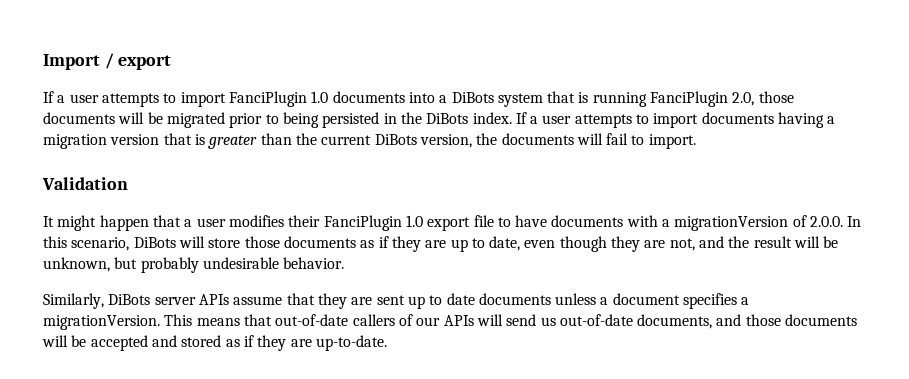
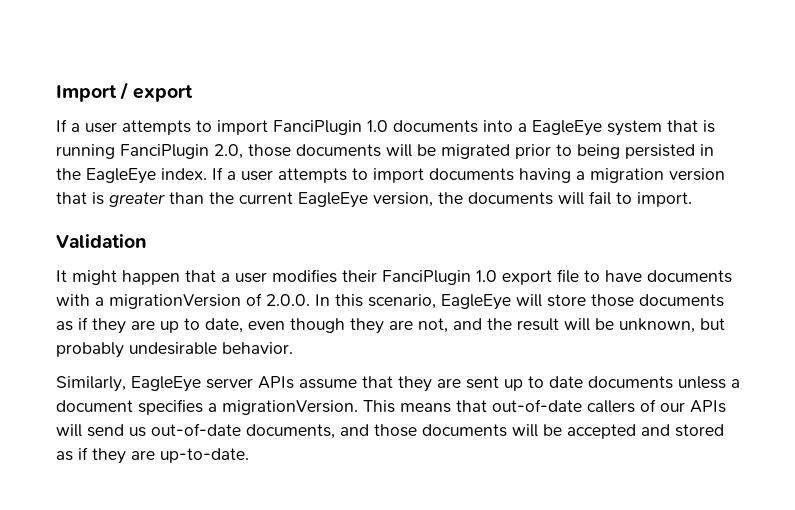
- If a user attempts to import FanciPlugin 1.0 documents into a DiBots system that is running FanciPlugin 2.0, those documents will be migrated prior to being persisted in the DiBots index.
+ If a user attempts to import FanciPlugin 1.0 documents into a EagleEye system that is running FanciPlugin 2.0, those documents will be migrated prior to being persisted in the EagleEye index.
- If a user attempts to import documents having a migration version that is greater than the current DiBots version, the documents will fail to import.
+ If a user attempts to import documents having a migration version that is greater than the current EagleEye version, the documents will fail to import.
- It might happen that a user modifies their FanciPlugin 1.0 export file to have documents with a migrationVersion of 2.0.0. In this scenario, DiBots will store those documents as if they are up to date, even though they are not, and the result will be unknown, but probably undesirable behavior.
+ It might happen that a user modifies their FanciPlugin 1.0 export file to have documents with a migrationVersion of 2.0.0. In this scenario, EagleEye will store those documents as if they are up to date, even though they are not, and the result will be unknown, but probably undesirable behavior.
- Similarly, DiBots server APIs assume that they are sent up to date documents unless a document specifies a migrationVersion.
+ Similarly, EagleEye server APIs assume that they are sent up to date documents unless a document specifies a migrationVersion.

